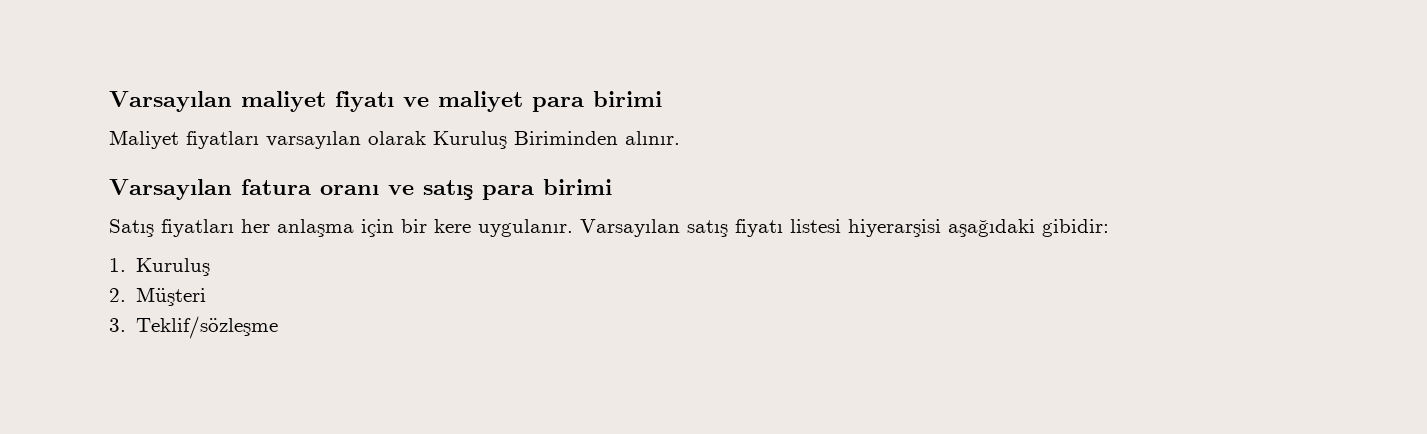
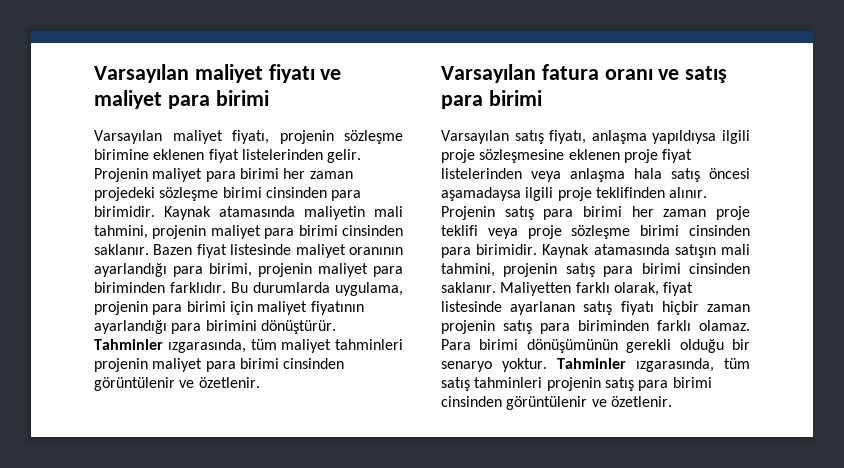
- Maliyet fiyatları varsayılan olarak Kuruluş Biriminden alınır.
+ Varsayılan maliyet fiyatı, projenin sözleşme birimine eklenen fiyat listelerinden gelir. Projenin maliyet para birimi her zaman projedeki sözleşme birimi cinsinden para birimidir. Kaynak atamasında maliyetin mali tahmini, projenin maliyet para birimi cinsinden saklanır. Bazen fiyat listesinde maliyet oranının ayarlandığı para birimi, projenin maliyet para biriminden farklıdır. Bu durumlarda uygulama, projenin para birimi için maliyet fiyatının ayarlandığı para birimini dönüştürür. Tahminler ızgarasında, tüm maliyet tahminleri projenin maliyet para birimi cinsinden görüntülenir ve özetlenir.
- Satış fiyatları her anlaşma için bir kere uygulanır. Varsayılan satış fiyatı listesi hiyerarşisi aşağıdaki gibidir:
- 1. Kuruluş
- 2. Müşteri
- 3. Teklif/sözleşme
+ Varsayılan satış fiyatı, anlaşma yapıldıysa ilgili proje sözleşmesine eklenen proje fiyat listelerinden veya anlaşma hala satış öncesi aşamadaysa ilgili proje teklifinden alınır. Projenin satış para birimi her zaman proje teklifi veya proje sözleşme birimi cinsinden para birimidir. Kaynak atamasında satışın mali tahmini, projenin satış para birimi cinsinden saklanır. Maliyetten farklı olarak, fiyat listesinde ayarlanan satış fiyatı hiçbir zaman projenin satış para biriminden farklı olamaz. Para birimi dönüşümünün gerekli olduğu bir senaryo yoktur. Tahminler ızgarasında, tüm satış tahminleri projenin satış para birimi cinsinden görüntülenir ve özetlenir.

